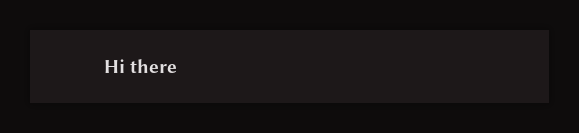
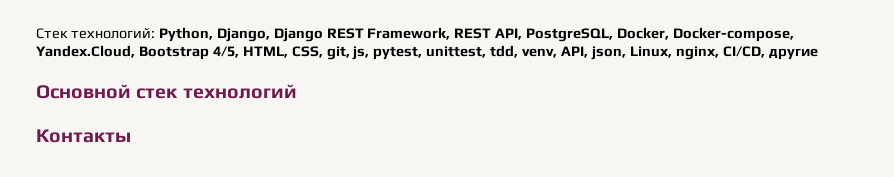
- Hi there
+ Стек технологий: Python, Django, Django REST Framework, REST API, PostgreSQL, Docker, Docker-compose, Yandex.Cloud, Bootstrap 4/5, HTML, CSS, git, js, pytest, unittest, tdd, venv, API, json, Linux, nginx, CI/CD, другие
+ Основной стек технологий
+ Контакты

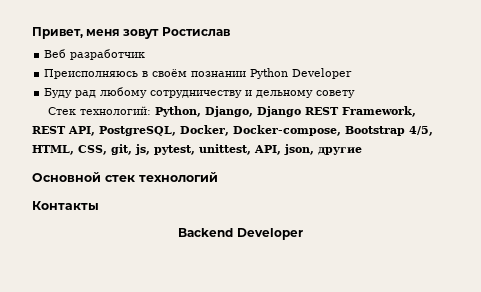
+ Привет, меня зовут Ростислав
+ Веб разработчик
+ Преисполняюсь в своём познании Python Developer
+ Буду рад любому сотрудничеству и дельному совету
- Стек технологий: Python, Django, Django REST Framework, REST API, PostgreSQL, Docker, Docker-compose, Yandex.Cloud, Bootstrap 4/5, HTML, CSS, git, js, pytest, unittest, tdd, venv, API, json, Linux, nginx, CI/CD, другие
+ Стек технологий: Python, Django, Django REST Framework, REST API, PostgreSQL, Docker, Docker-compose, Bootstrap 4/5, HTML, CSS, git, js, pytest, unittest, API, json, другие
+ Backend Developer

